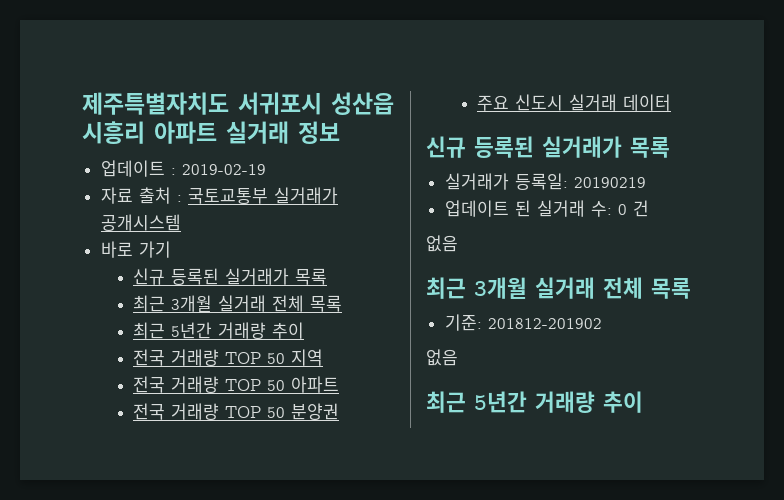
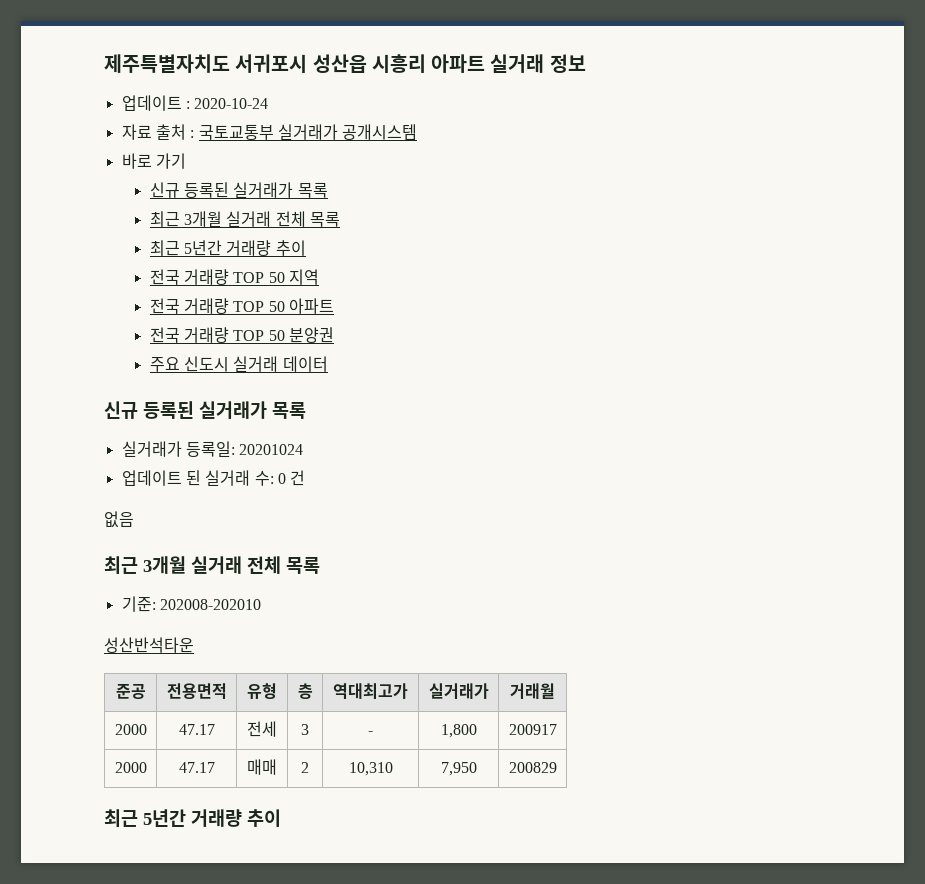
- 업데이트 : 2019-02-19
+ 업데이트 : 2020-10-24
- 실거래가 등록일: 20190219
+ 실거래가 등록일: 20201024
- 기준: 201812-201902
- 없음
+ 기준: 202008-202010
+ 성산반석타운
+ 준공 | 전용면적 | 유형 | 층 | 역대최고가 | 실거래가 | 거래월
+ 2000 | 47.17 | 전세 | 3 | - | 1,800 | 200917
+ 2000 | 47.17 | 매매 | 2 | 10,310 | 7,950 | 200829

